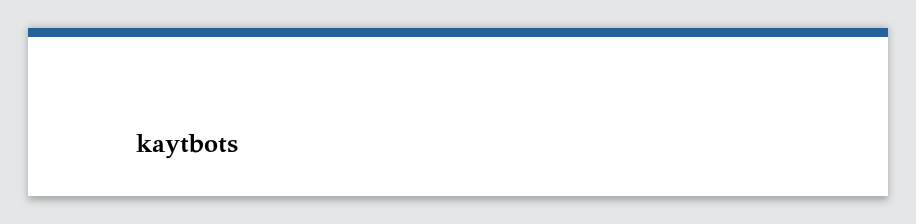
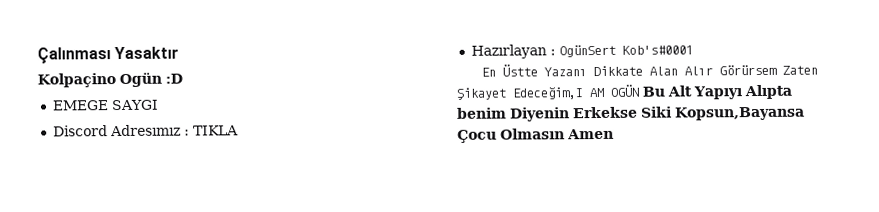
- kaytbots
+ Çalınması Yasaktır
+ Kolpaçino Ogün :D
+ EMEGE SAYGI
+ Discord Adresımız : TIKLA
+ Hazırlayan : OgünSert Kob's#0001
+ En Üstte Yazanı Dikkate Alan Alır Görürsem Zaten Şikayet Edeceğim,I AM OGÜN Bu Alt Yapıyı Alıpta benim Diyenin Erkekse Siki Kopsun,Bayansa Çocu Olmasın Amen

